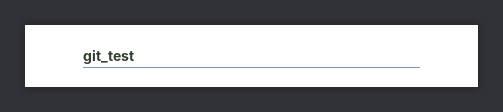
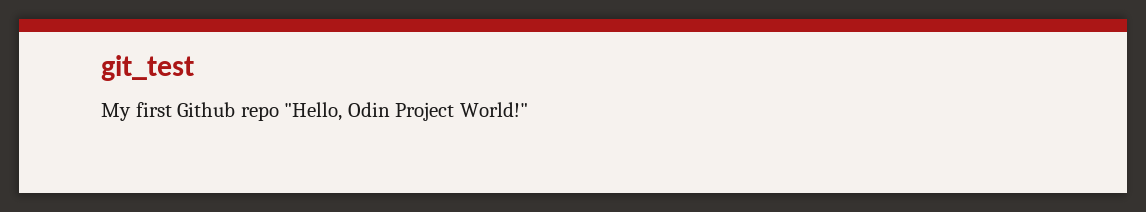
+ My first Github repo "Hello, Odin Project World!"

